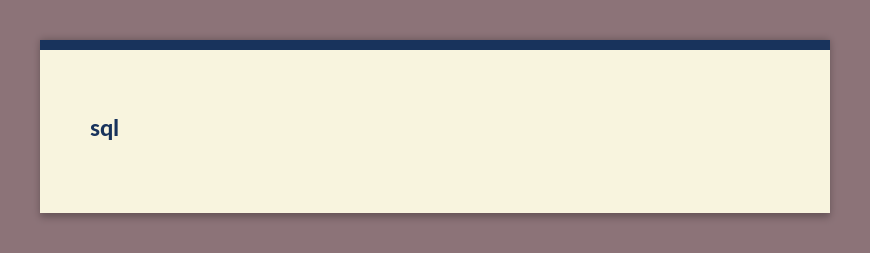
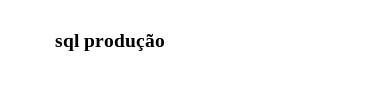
- sql
+ sql produção

